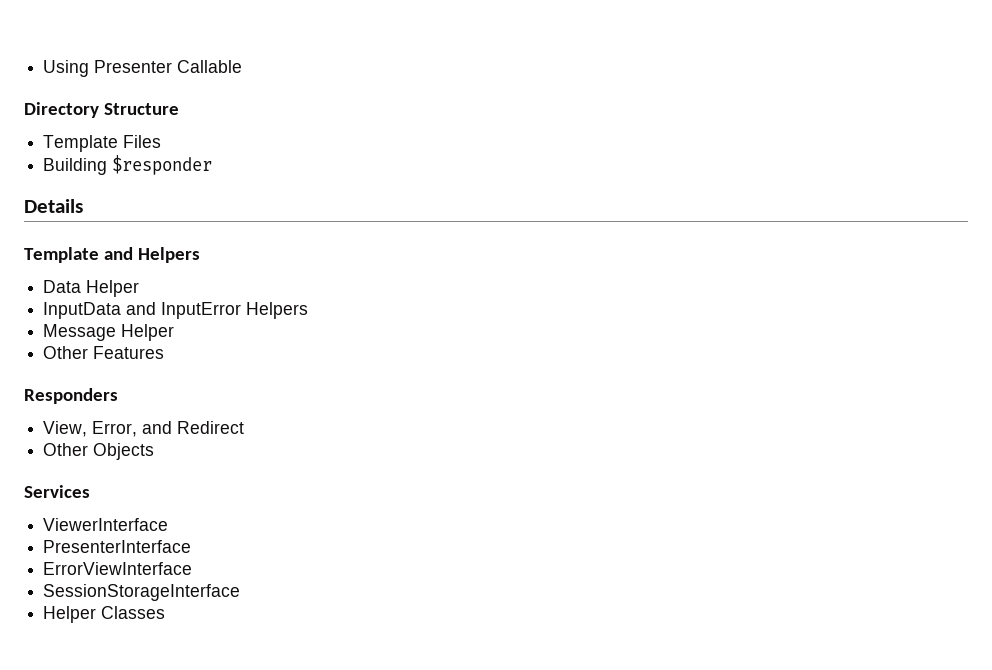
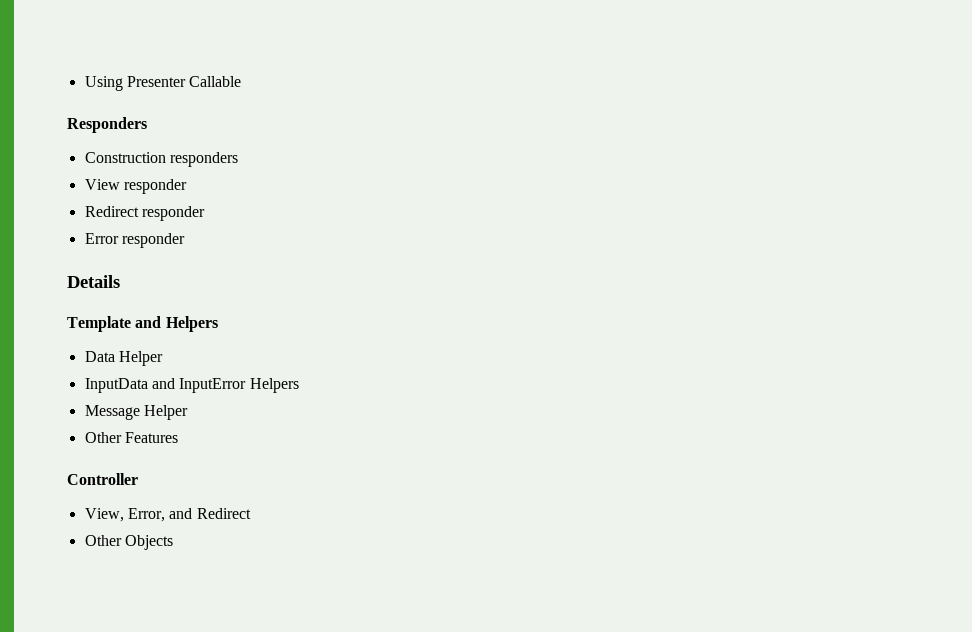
- Directory Structure
- Template Files
- Building $responder
+ Responders
+ Construction responders
+ View responder
+ Redirect responder
+ Error responder
- Responders
+ Controller
- Services
- ViewerInterface
- PresenterInterface
- ErrorViewInterface
- SessionStorageInterface
- Helper Classes

